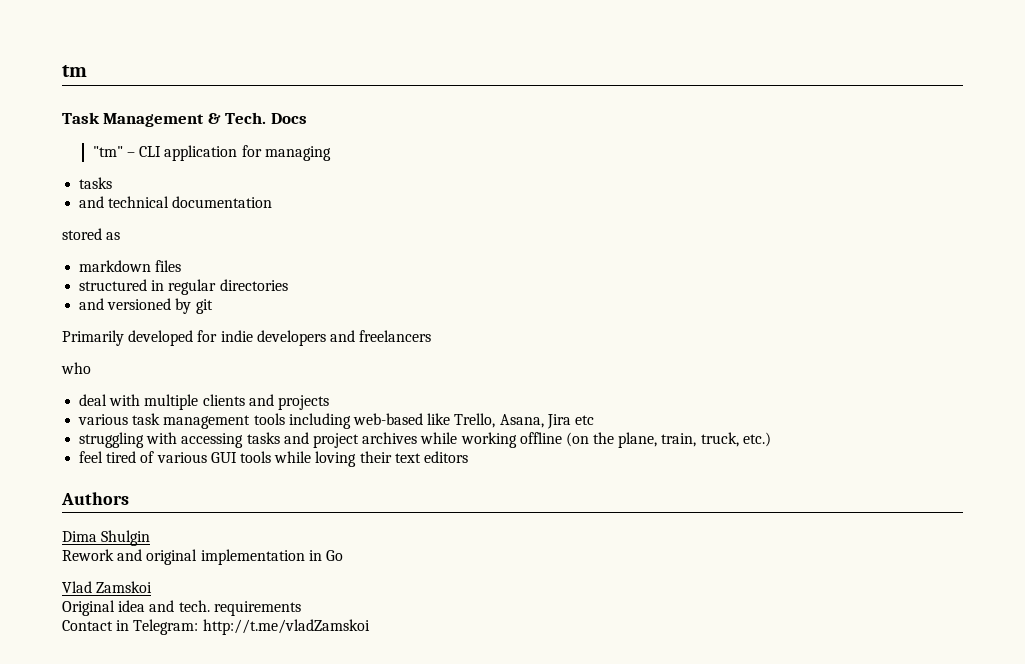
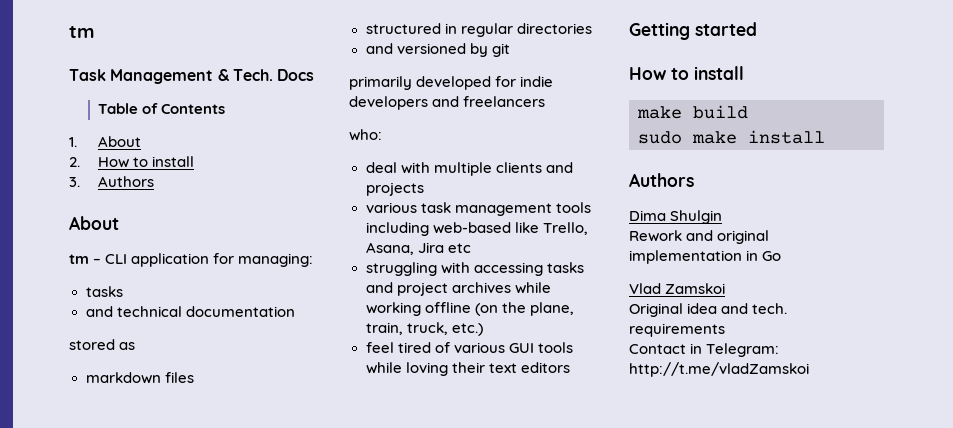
- "tm" – CLI application for managing
+ Table of Contents
+ 1. About
+ 2. How to install
+ 3. Authors
+ About
+ tm – CLI application for managing:
- Primarily developed for indie developers and freelancers
+ primarily developed for indie developers and freelancers
- who
+ who:
+ Getting started
+ How to install
+ make build
+ sudo make install

